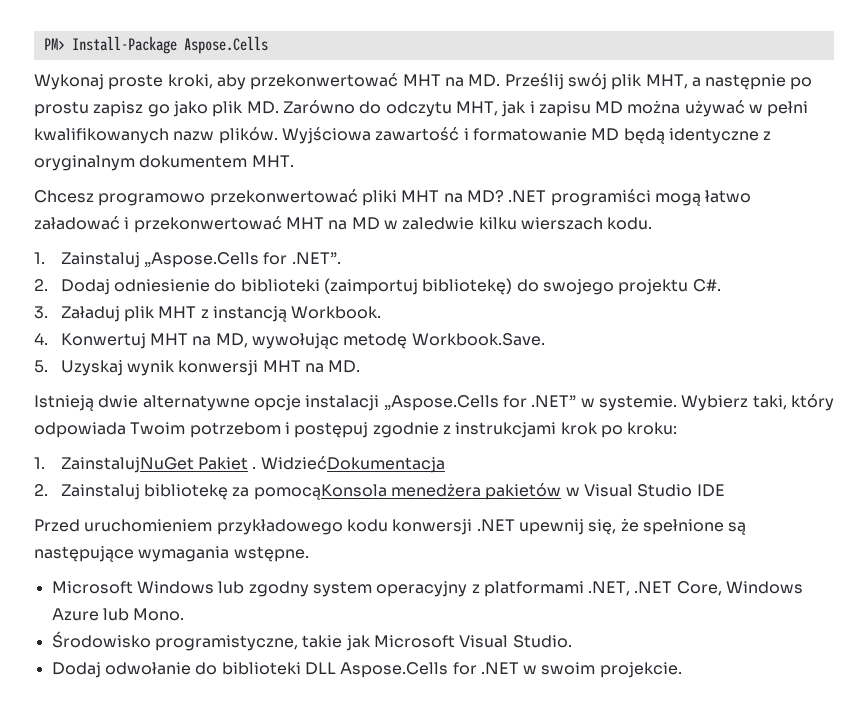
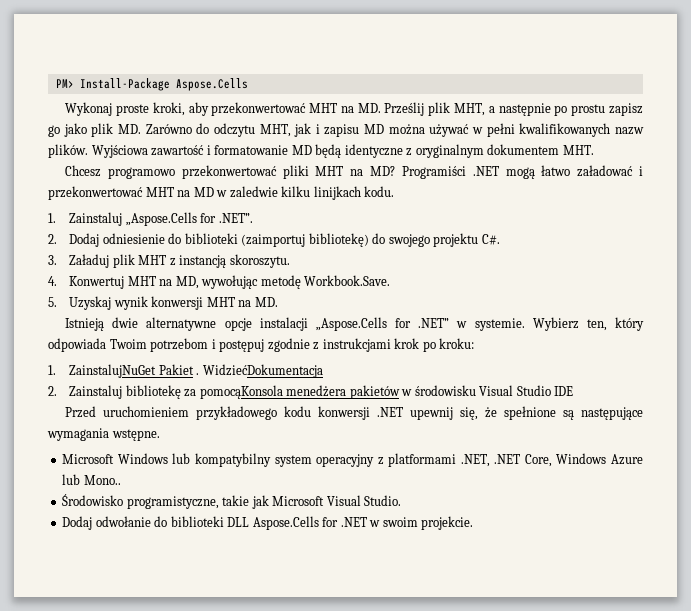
- Wykonaj proste kroki, aby przekonwertować MHT na MD. Prześlij swój plik MHT, a następnie po prostu zapisz go jako plik MD. Zarówno do odczytu MHT, jak i zapisu MD można używać w pełni kwalifikowanych nazw plików.
+ Wykonaj proste kroki, aby przekonwertować MHT na MD. Prześlij plik MHT, a następnie po prostu zapisz go jako plik MD. Zarówno do odczytu MHT, jak i zapisu MD można używać w pełni kwalifikowanych nazw plików.
- Chcesz programowo przekonwertować pliki MHT na MD? .NET programiści mogą łatwo załadować i przekonwertować MHT na MD w zaledwie kilku wierszach kodu.
+ Chcesz programowo przekonwertować pliki MHT na MD? Programiści .NET mogą łatwo załadować i przekonwertować MHT na MD w zaledwie kilku linijkach kodu.
- 3. Załaduj plik MHT z instancją Workbook.
+ 3. Załaduj plik MHT z instancją skoroszytu.
- Wybierz taki, który odpowiada Twoim potrzebom i postępuj zgodnie z instrukcjami krok po kroku:
+ Wybierz ten, który odpowiada Twoim potrzebom i postępuj zgodnie z instrukcjami krok po kroku:
- 2. Zainstaluj bibliotekę za pomocąKonsola menedżera pakietów w Visual Studio IDE
+ 2. Zainstaluj bibliotekę za pomocąKonsola menedżera pakietów w środowisku Visual Studio IDE
- Microsoft Windows lub zgodny system operacyjny z platformami .NET, .NET Core, Windows Azure lub Mono.
+ Microsoft Windows lub kompatybilny system operacyjny z platformami .NET, .NET Core, Windows Azure lub Mono..

